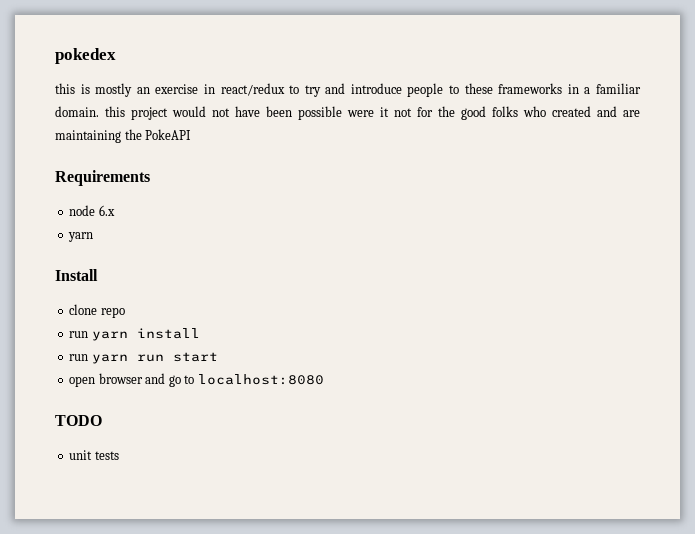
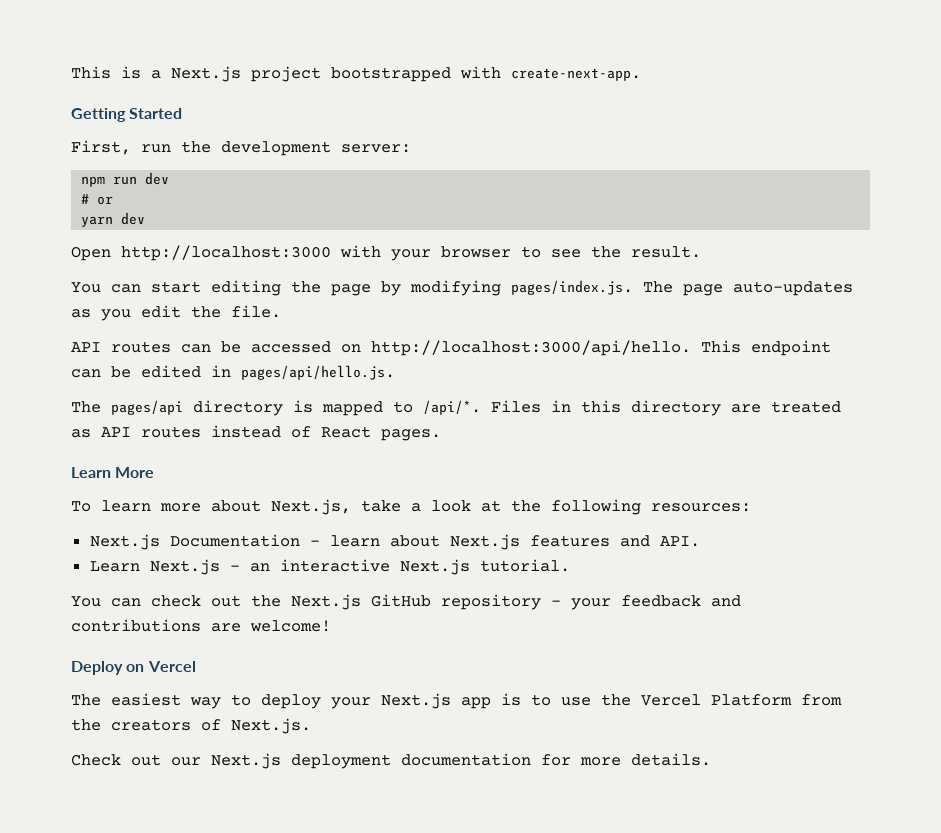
- pokedex
- this is mostly an exercise in react/redux to try and introduce people to these frameworks in a familiar domain. this project would not have been possible were it not for the good folks who created and are maintaining the PokeAPI
- Requirements
- node 6.x
- yarn
- Install
- clone repo
- run yarn install
- run yarn run start
- open browser and go to localhost:8080
- TODO
- unit tests
+ This is a Next.js project bootstrapped with create-next-app.
+ Getting Started
+ First, run the development server:
+ npm run dev
+ # or
+ yarn dev
+ Open http://localhost:3000 with your browser to see the result.
+ You can start editing the page by modifying pages/index.js. The page auto-updates as you edit the file.
+ API routes can be accessed on http://localhost:3000/api/hello. This endpoint can be edited in pages/api/hello.js.
+ The pages/api directory is mapped to /api/*. Files in this directory are treated as API routes instead of React pages.
+ Learn More
+ To learn more about Next.js, take a look at the following resources:
+ Next.js Documentation - learn about Next.js features and API.
+ Learn Next.js - an interactive Next.js tutorial.
+ You can check out the Next.js GitHub repository - your feedback and contributions are welcome!
+ Deploy on Vercel
+ The easiest way to deploy your Next.js app is to use the Vercel Platform from the creators of Next.js.
+ Check out our Next.js deployment documentation for more details.

